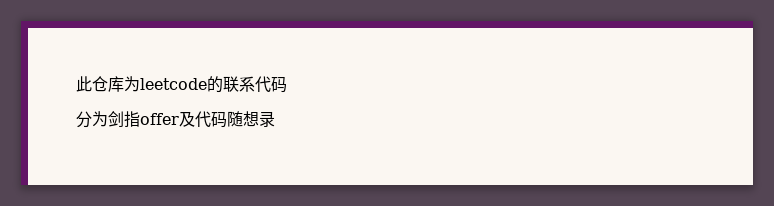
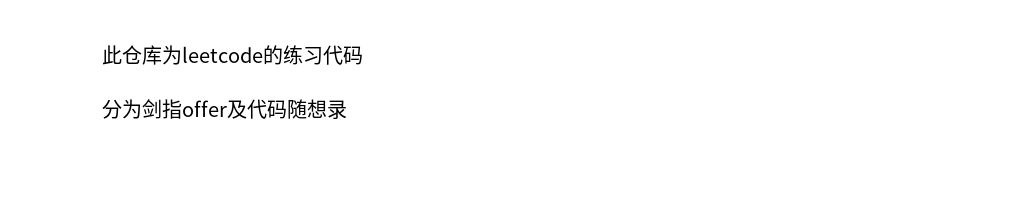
- 此仓库为leetcode的联系代码
+ 此仓库为leetcode的练习代码

